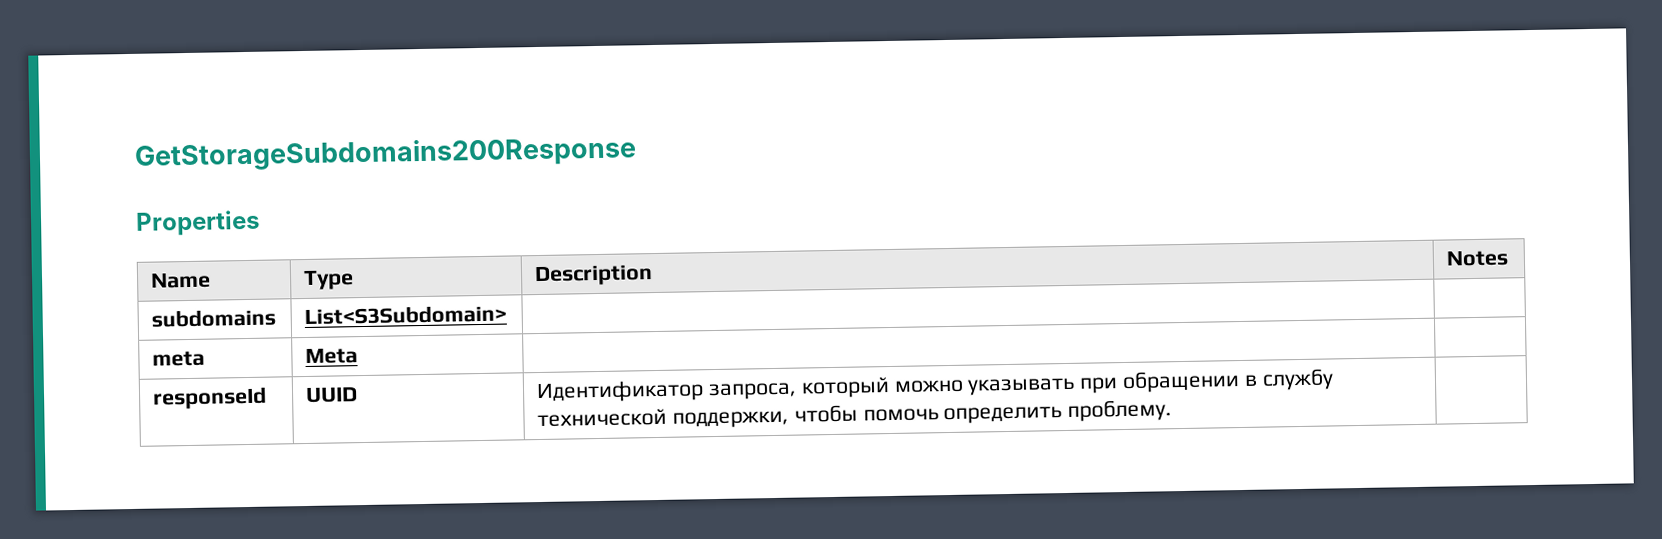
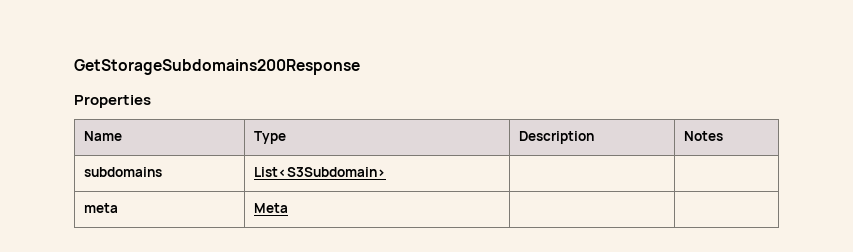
- responseId | UUID | Идентификатор запроса, который можно указывать при обращении в службу технической поддержки, чтобы помочь определить проблему. |

